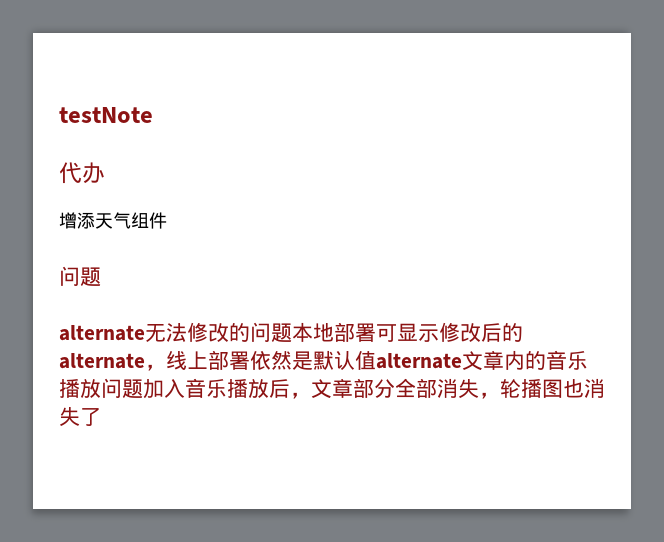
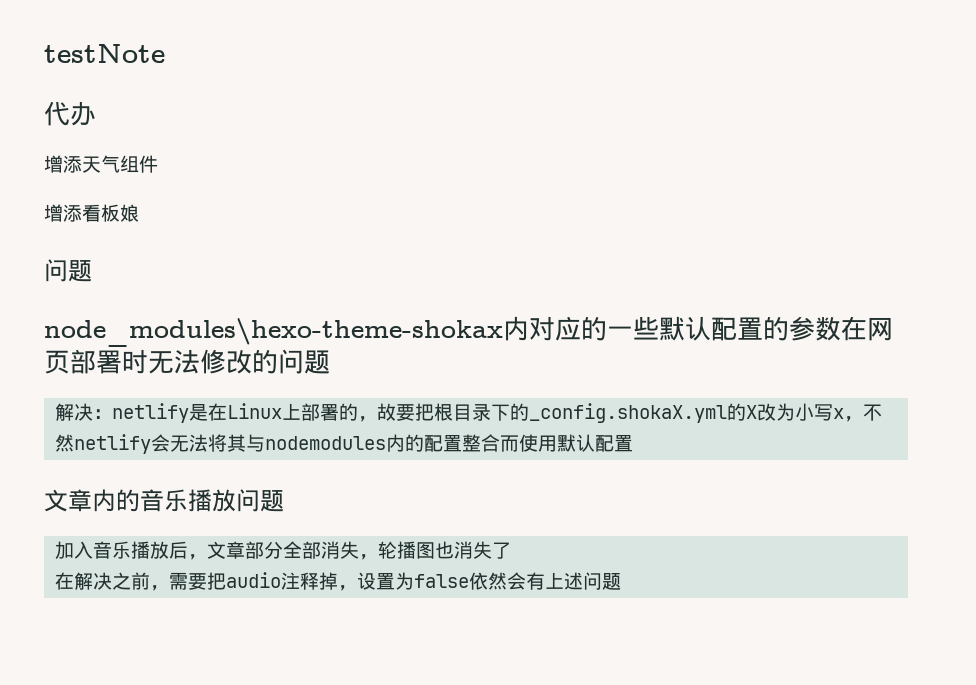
  增添天气组件
+ 增添看板娘
  问题
- alternate无法修改的问题本地部署可显示修改后的alternate，线上部署依然是默认值alternate文章内的音乐播放问题加入音乐播放后，文章部分全部消失，轮播图也消失了
+ node_modules\hexo-theme-shokax内对应的一些默认配置的参数在网页部署时无法修改的问题
+ 解决：netlify是在Linux上部署的，故要把根目录下的_config.shokaX.yml的X改为小写x，不然netlify会无法将其与nodemodules内的配置整合而使用默认配置
+ 文章内的音乐播放问题
+ 加入音乐播放后，文章部分全部消失，轮播图也消失了
+ 在解决之前，需要把audio注释掉，设置为false依然会有上述问题

